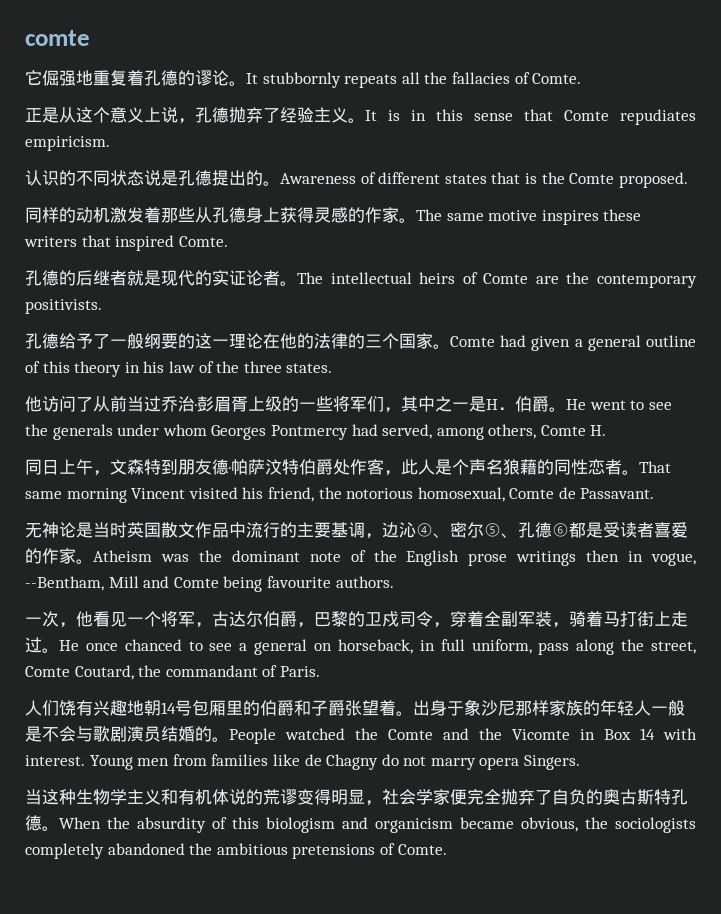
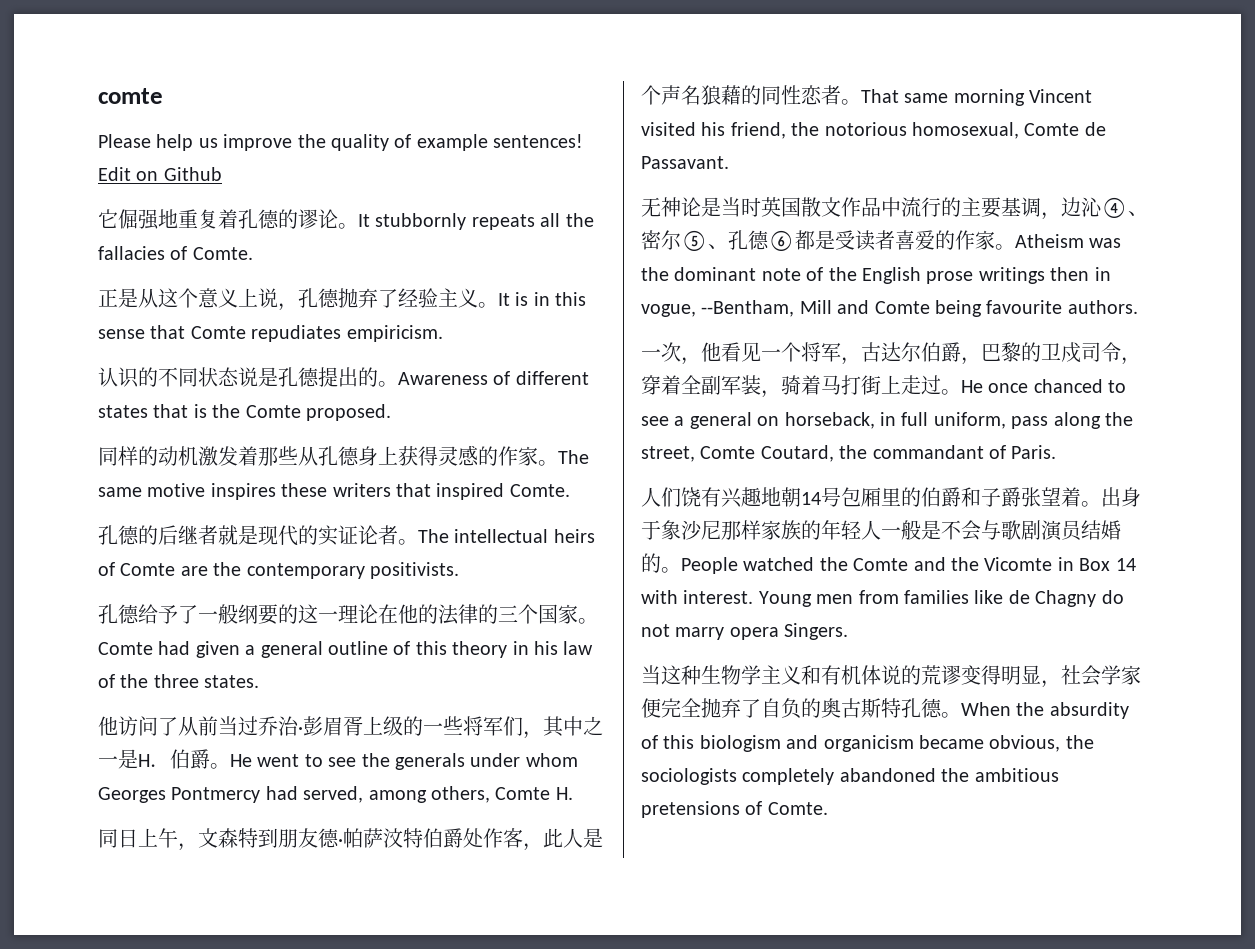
+ Please help us improve the quality of example sentences! Edit on Github

